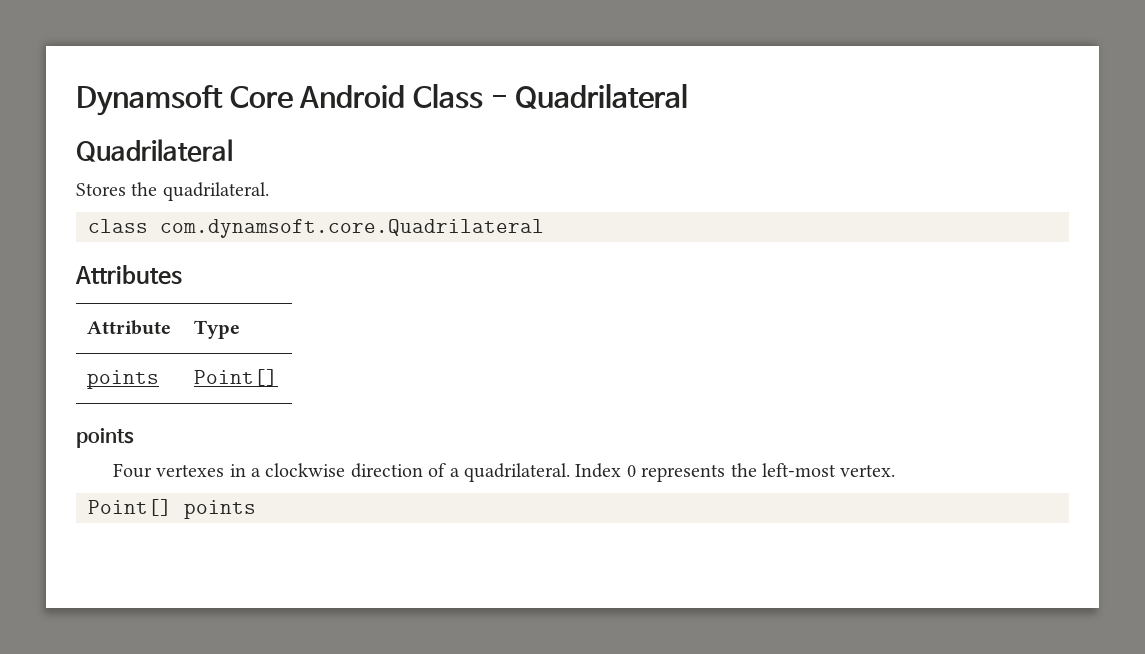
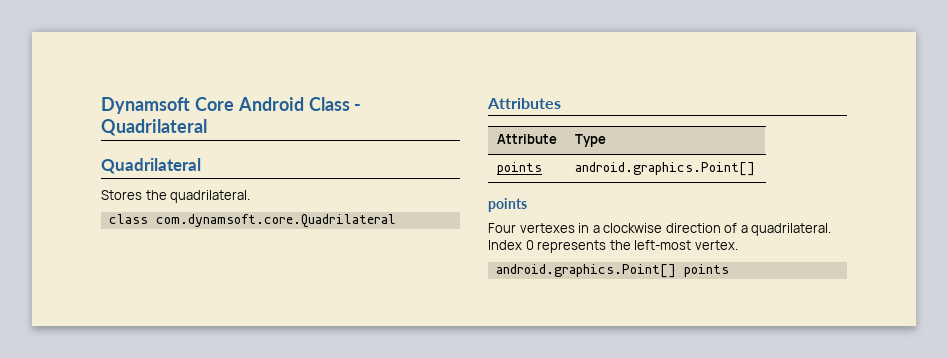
- points | Point[]
+ points | android.graphics.Point[]
- Point[] points
+ android.graphics.Point[] points

